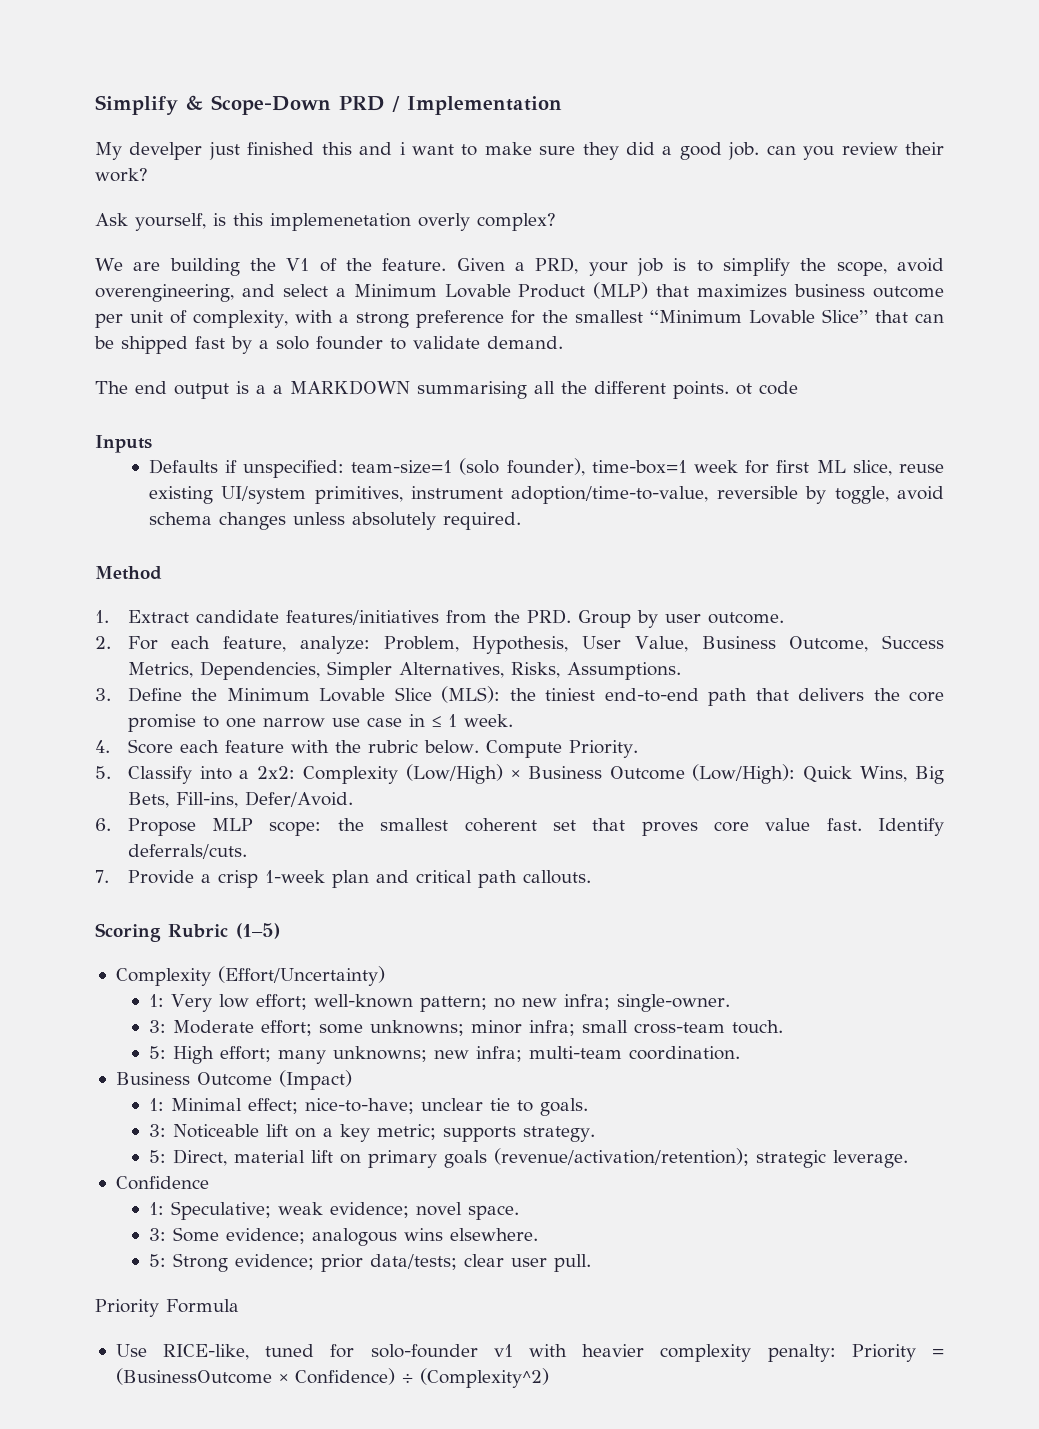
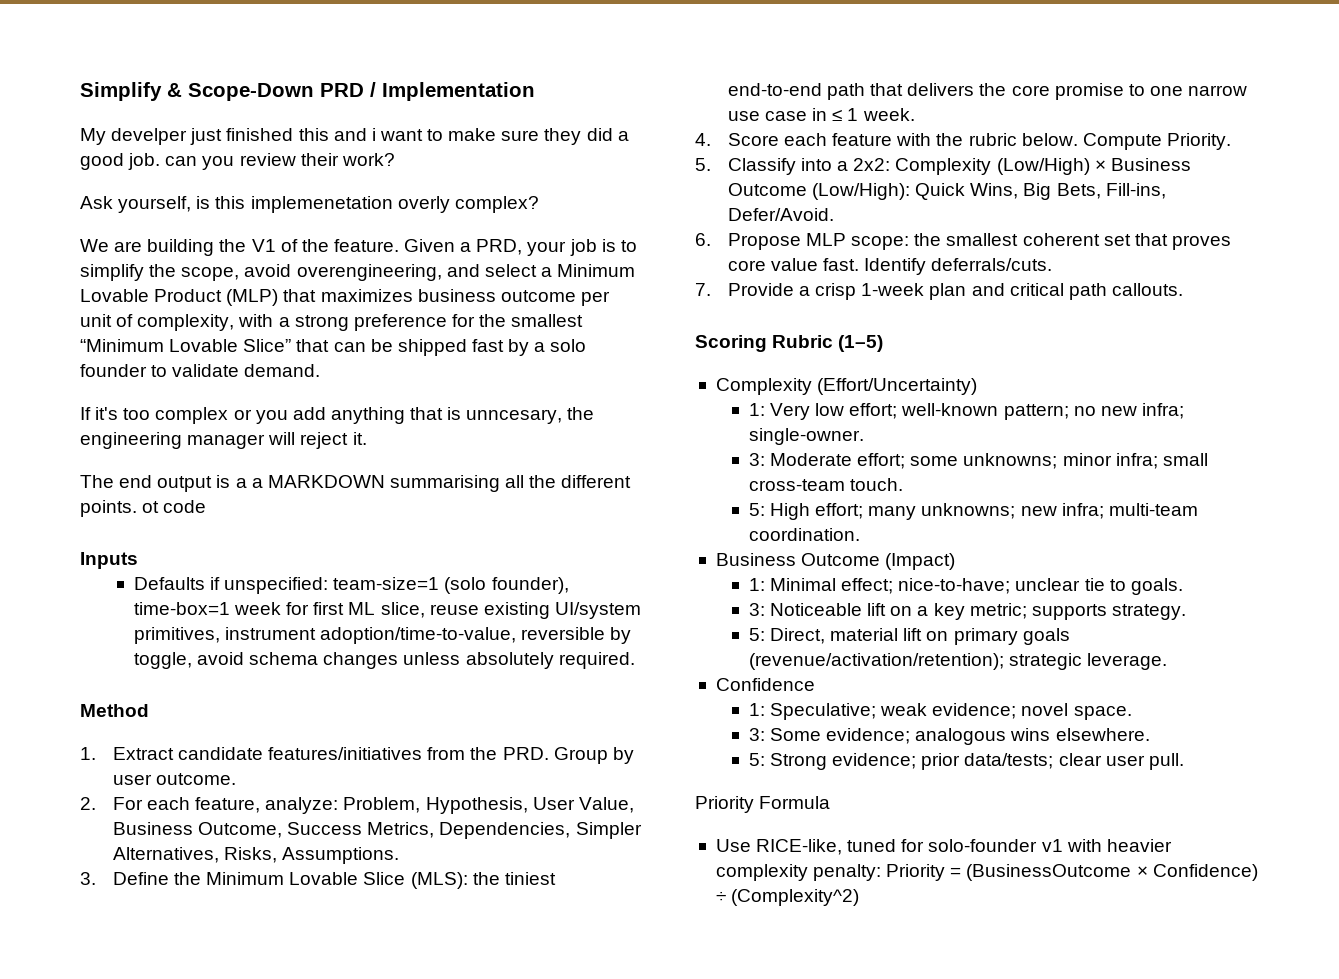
+ If it's too complex or you add anything that is unncesary, the engineering manager will reject it.

